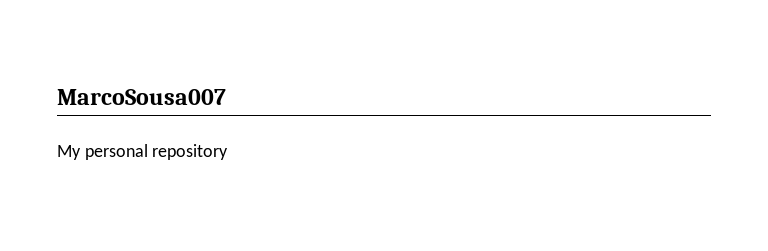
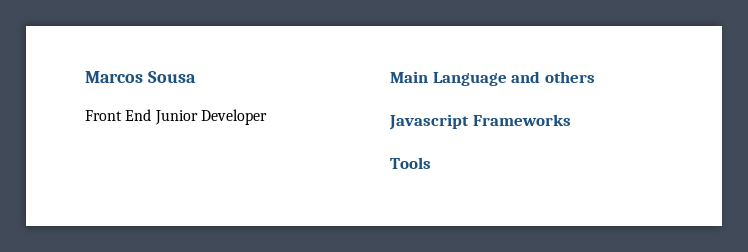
- MarcoSousa007
- My personal repository
+ Marcos Sousa
+ Front End Junior Developer
+ Main Language and others
+ Javascript Frameworks
+ Tools

